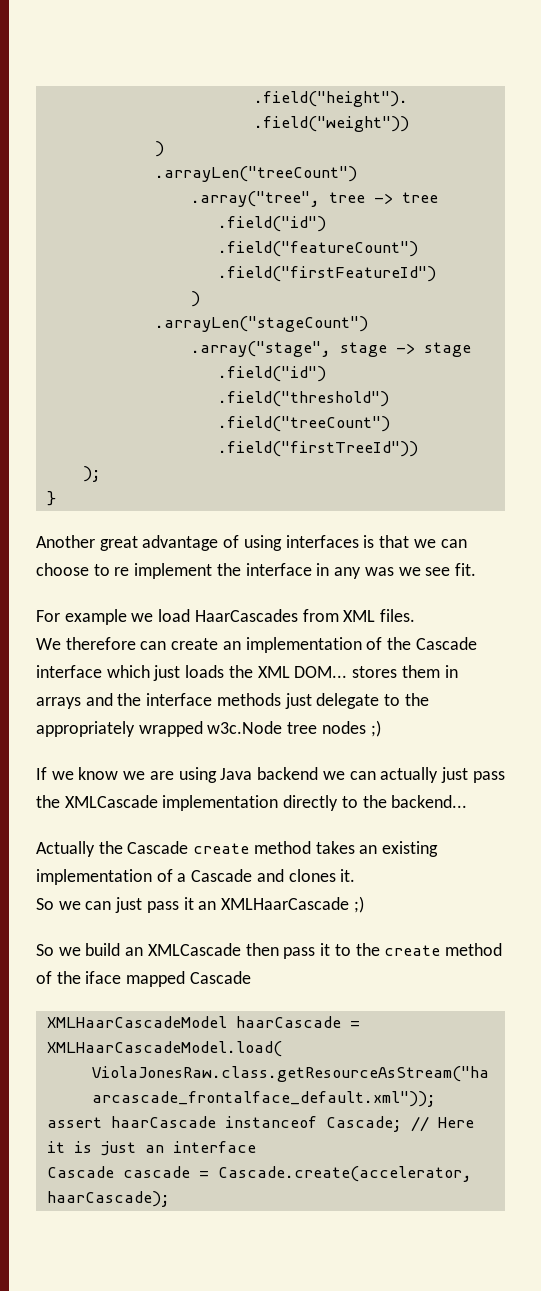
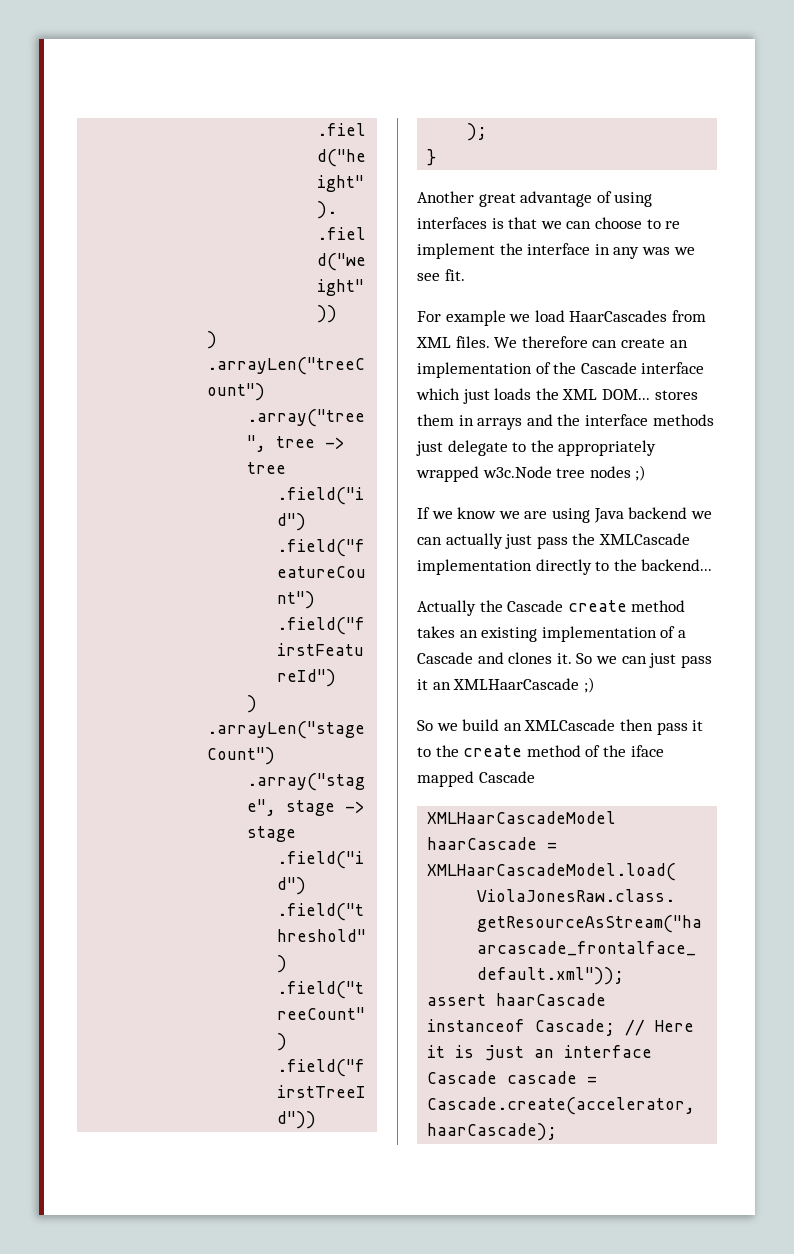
- For example we load HaarCascades from XML files.
- We therefore can create an implementation of the Cascade interface which just loads the XML DOM... stores them in arrays and the interface methods just delegate to the appropriately wrapped w3c.Node tree nodes ;)
+ For example we load HaarCascades from XML files. We therefore can create an implementation of the Cascade interface which just loads the XML DOM... stores them in arrays and the interface methods just delegate to the appropriately wrapped w3c.Node tree nodes ;)
- Actually the Cascade create method takes an existing implementation of a Cascade and clones it.
- So we can just pass it an XMLHaarCascade ;)
+ Actually the Cascade create method takes an existing implementation of a Cascade and clones it. So we can just pass it an XMLHaarCascade ;)

